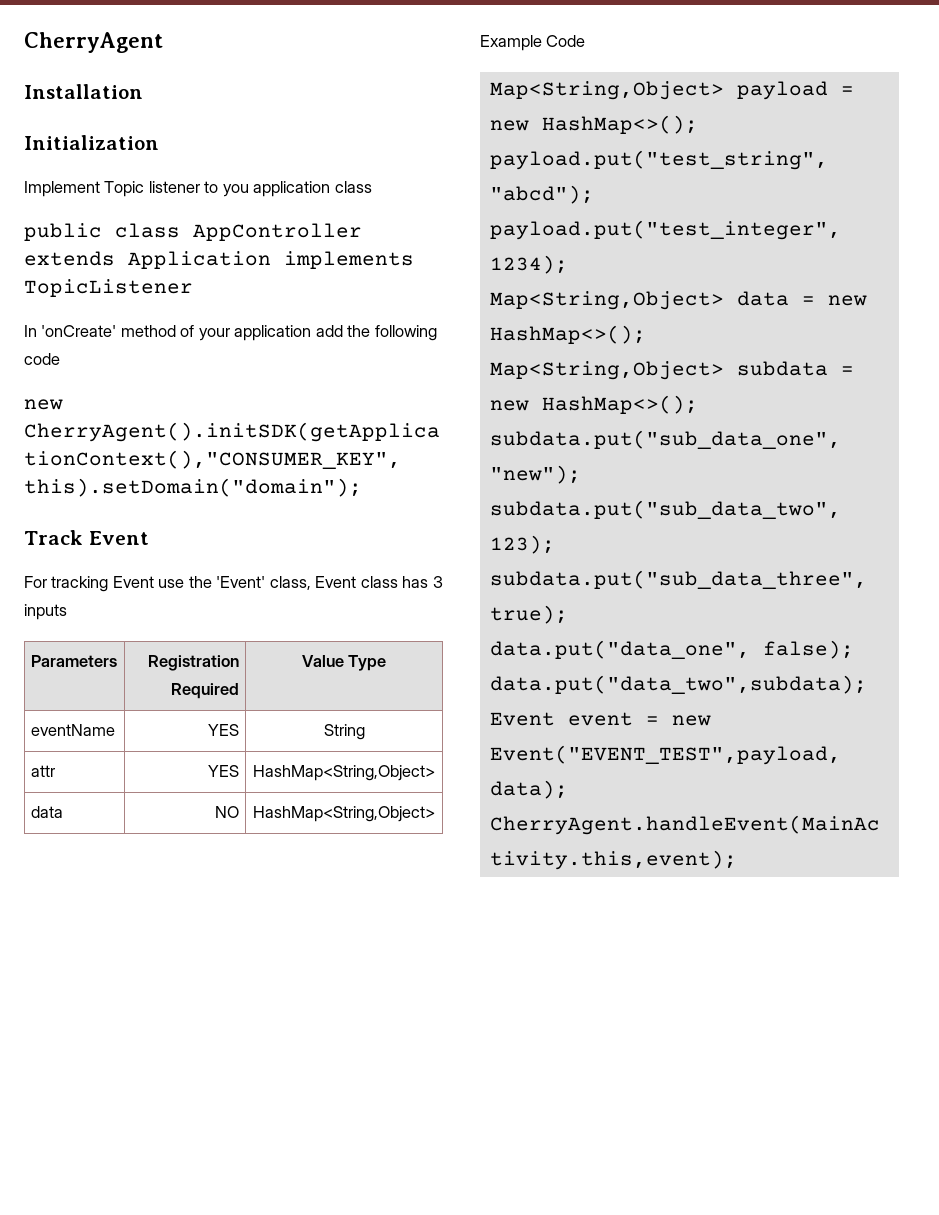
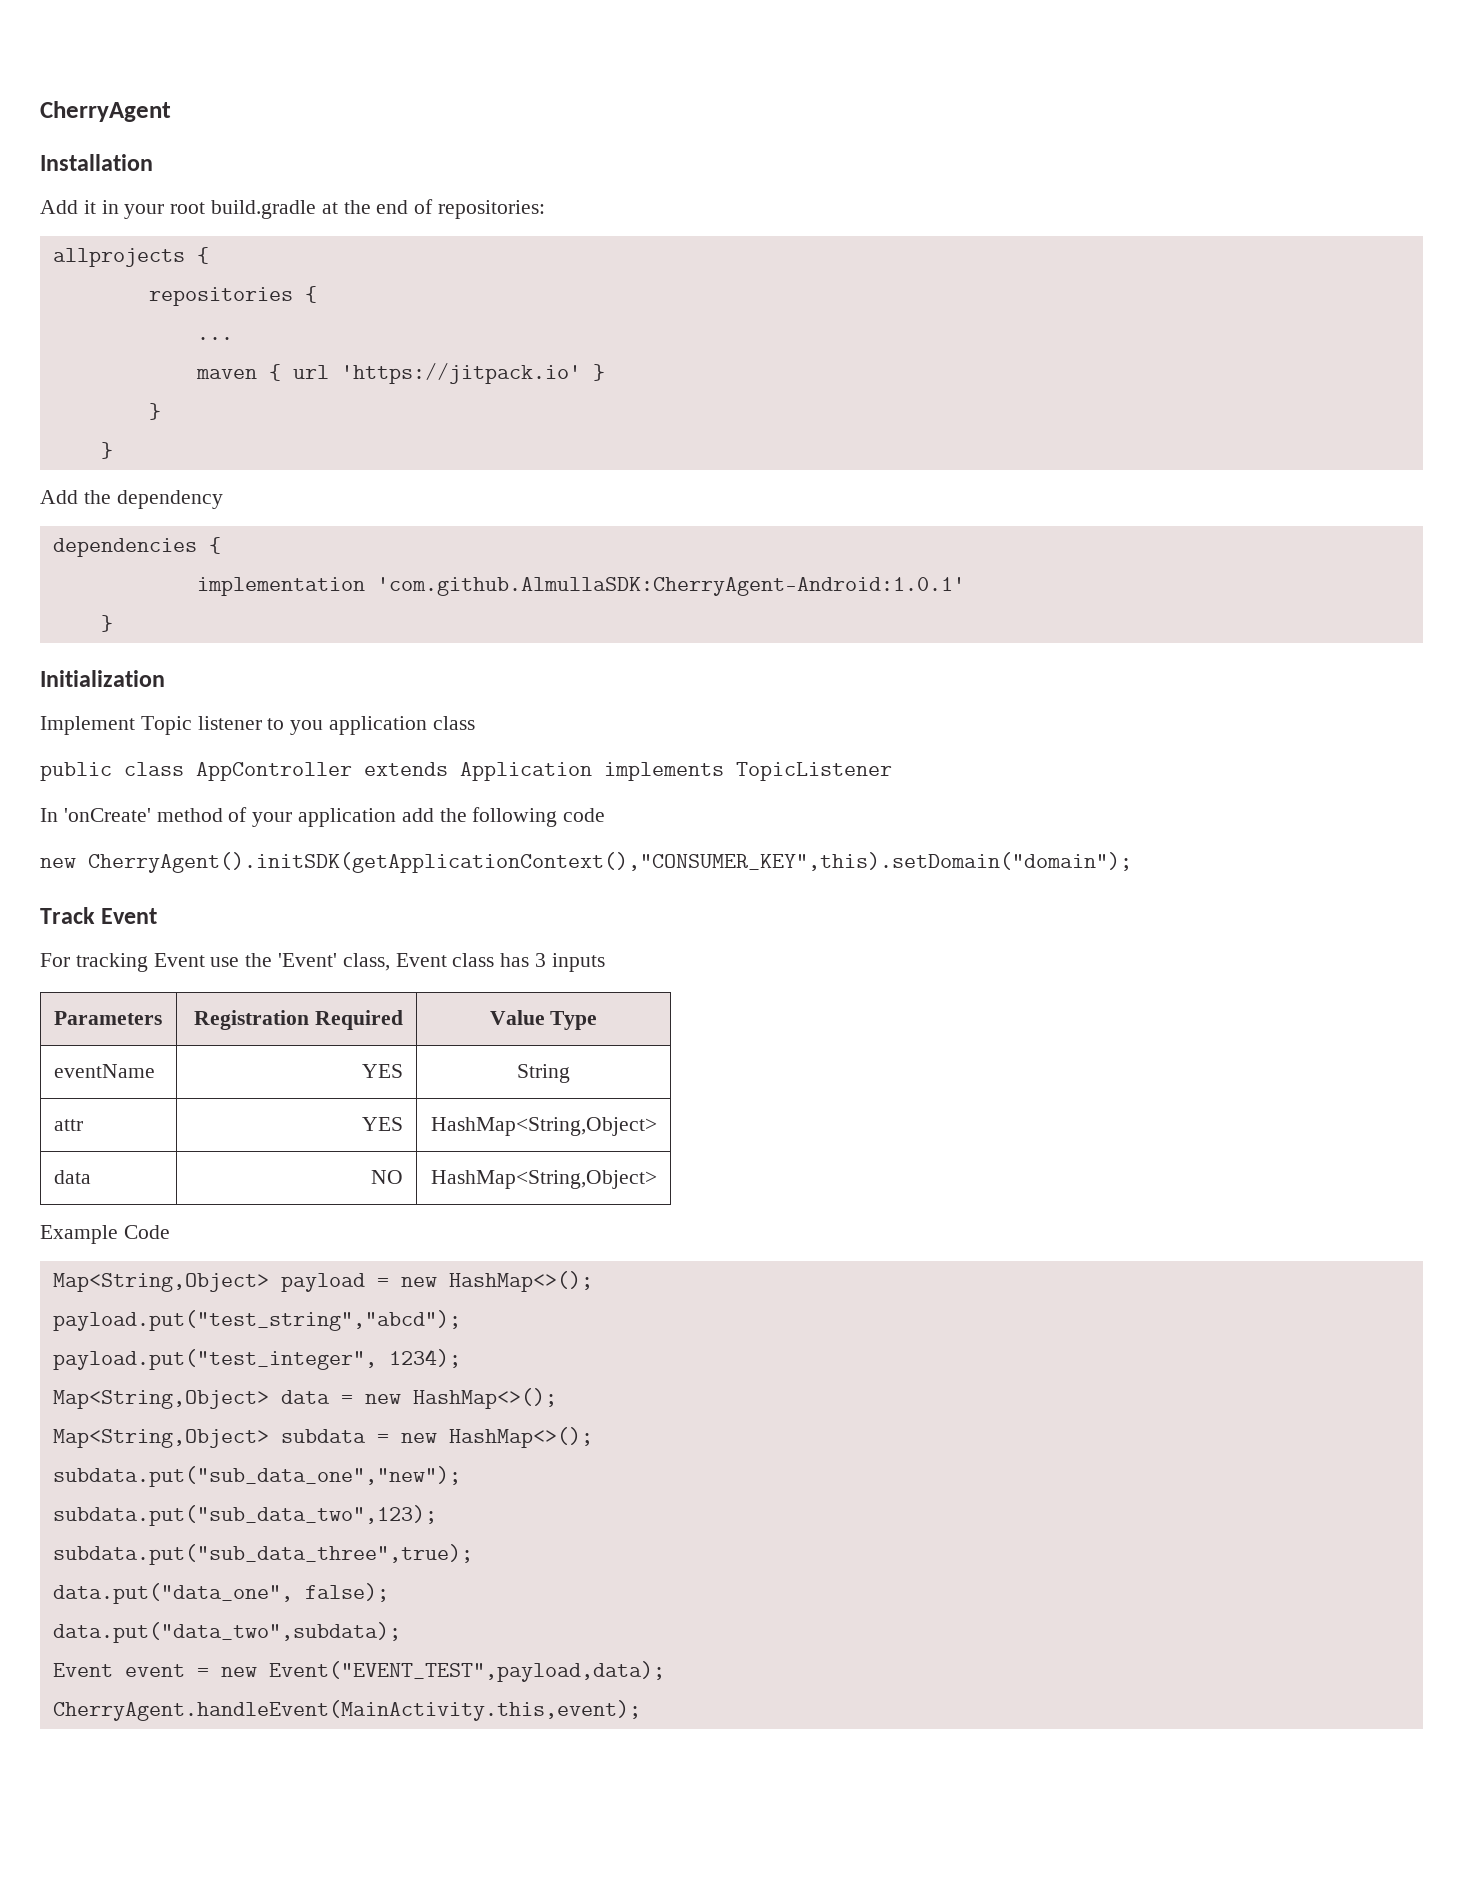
+ Add it in your root build.gradle at the end of repositories:
+ allprojects {
+ repositories {
+ ...
+ maven { url 'https://jitpack.io' }
+ }
+ }
+ Add the dependency
+ dependencies {
+ implementation 'com.github.AlmullaSDK:CherryAgent-Android:1.0.1'
+ }

